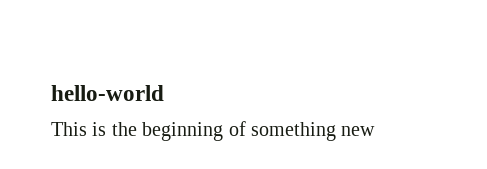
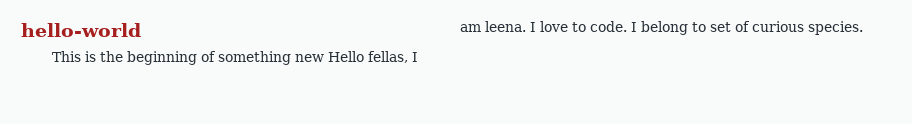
- This is the beginning of something new
+ This is the beginning of something new Hello fellas, I am leena. I love to code. I belong to set of curious species.

